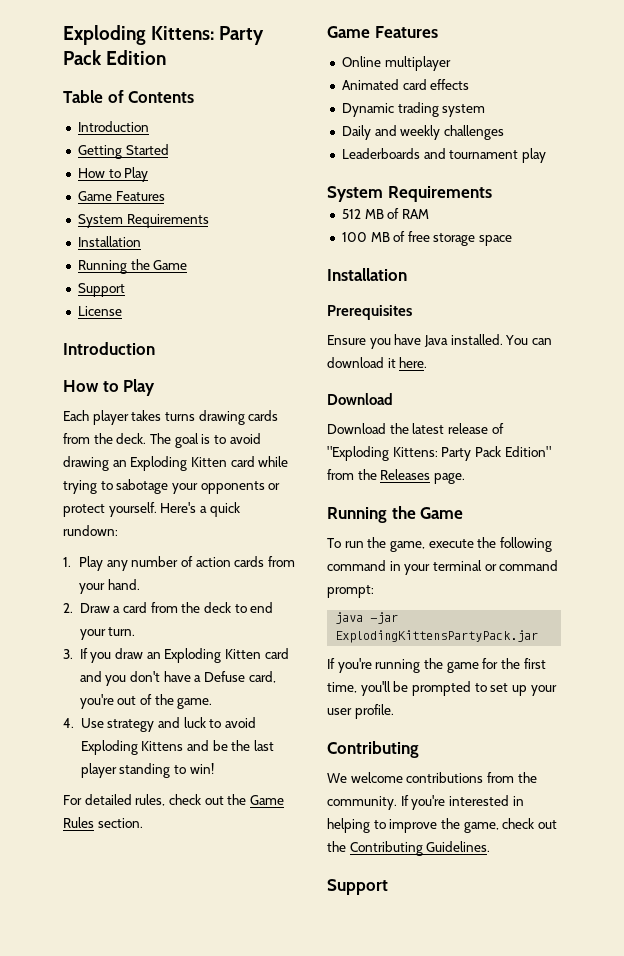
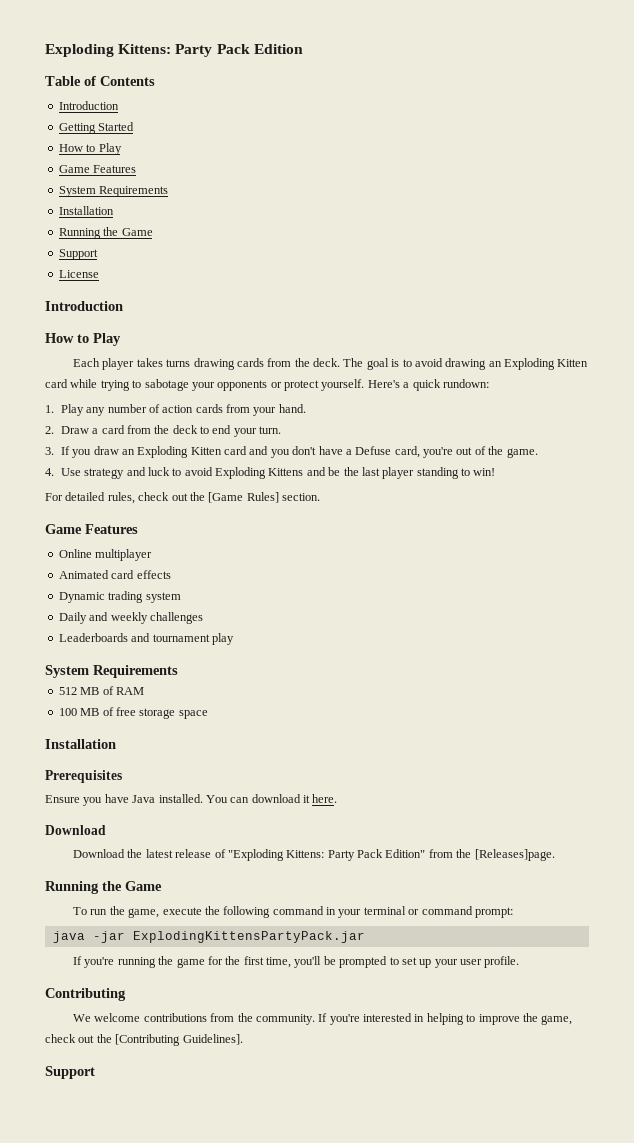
- For detailed rules, check out the Game Rules section.
+ For detailed rules, check out the [Game Rules] section.
- Download the latest release of "Exploding Kittens: Party Pack Edition" from the Releases page.
+ Download the latest release of "Exploding Kittens: Party Pack Edition" from the [Releases]page.
- If you're interested in helping to improve the game, check out the Contributing Guidelines.
+ If you're interested in helping to improve the game, check out the [Contributing Guidelines].

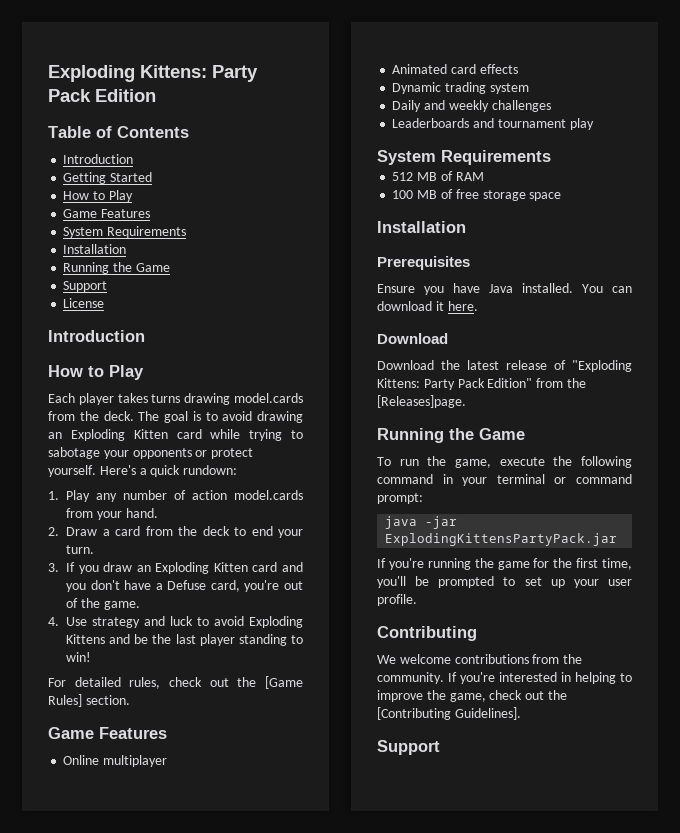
- Each player takes turns drawing cards from the deck.
+ Each player takes turns drawing model.cards from the deck.
- 1. Play any number of action cards from your hand.
+ 1. Play any number of action model.cards from your hand.

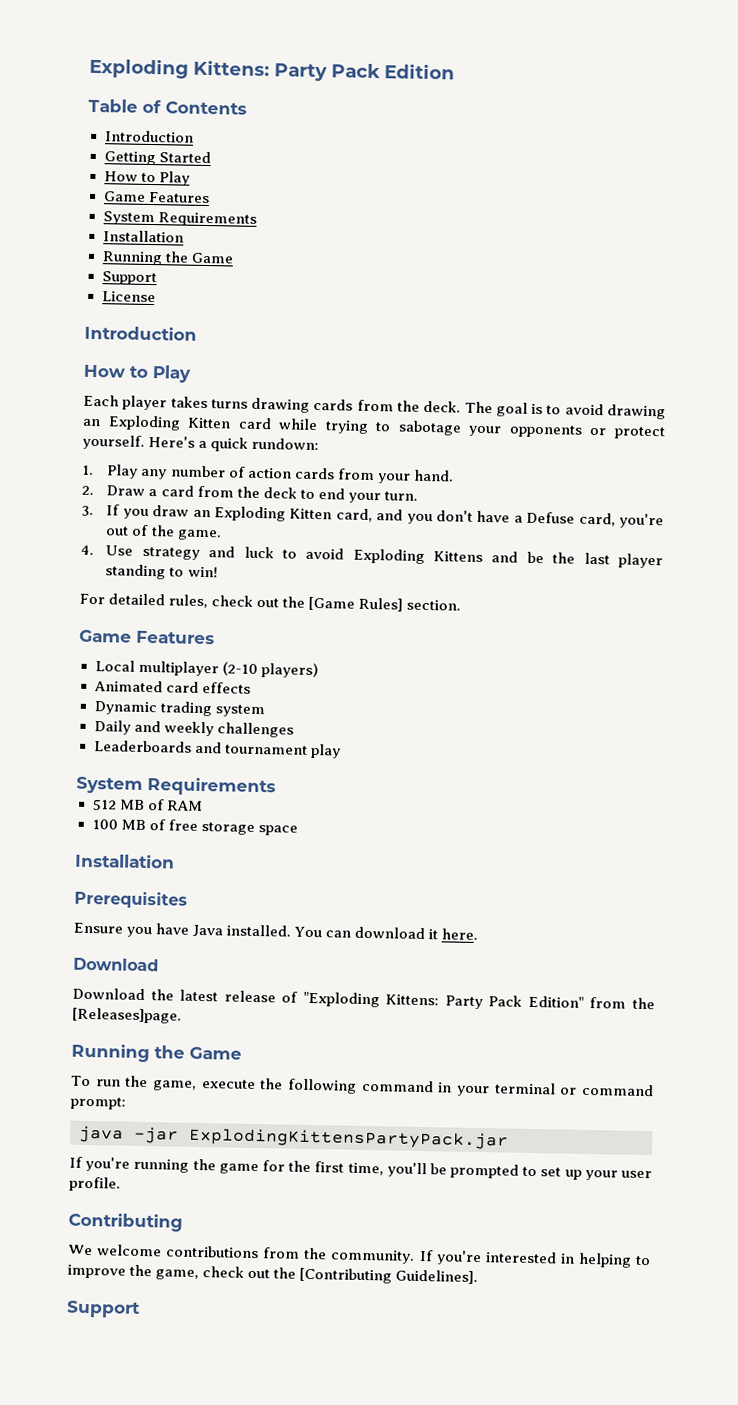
- Each player takes turns drawing model.cards from the deck.
+ Each player takes turns drawing cards from the deck.
- 1. Play any number of action model.cards from your hand.
+ 1. Play any number of action cards from your hand.
- 3. If you draw an Exploding Kitten card and you don't have a Defuse card, you're out of the game.
+ 3. If you draw an Exploding Kitten card, and you don't have a Defuse card, you're out of the game.
- Online multiplayer
+ Local multiplayer (2-10 players)

